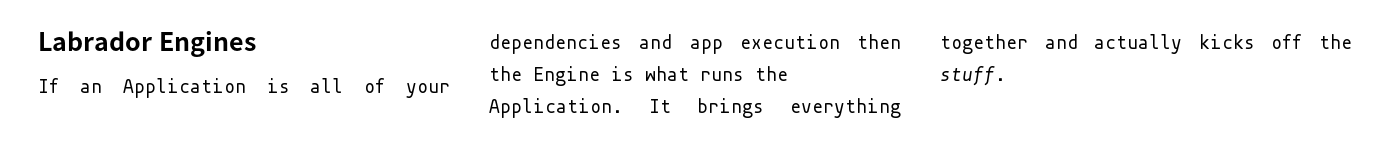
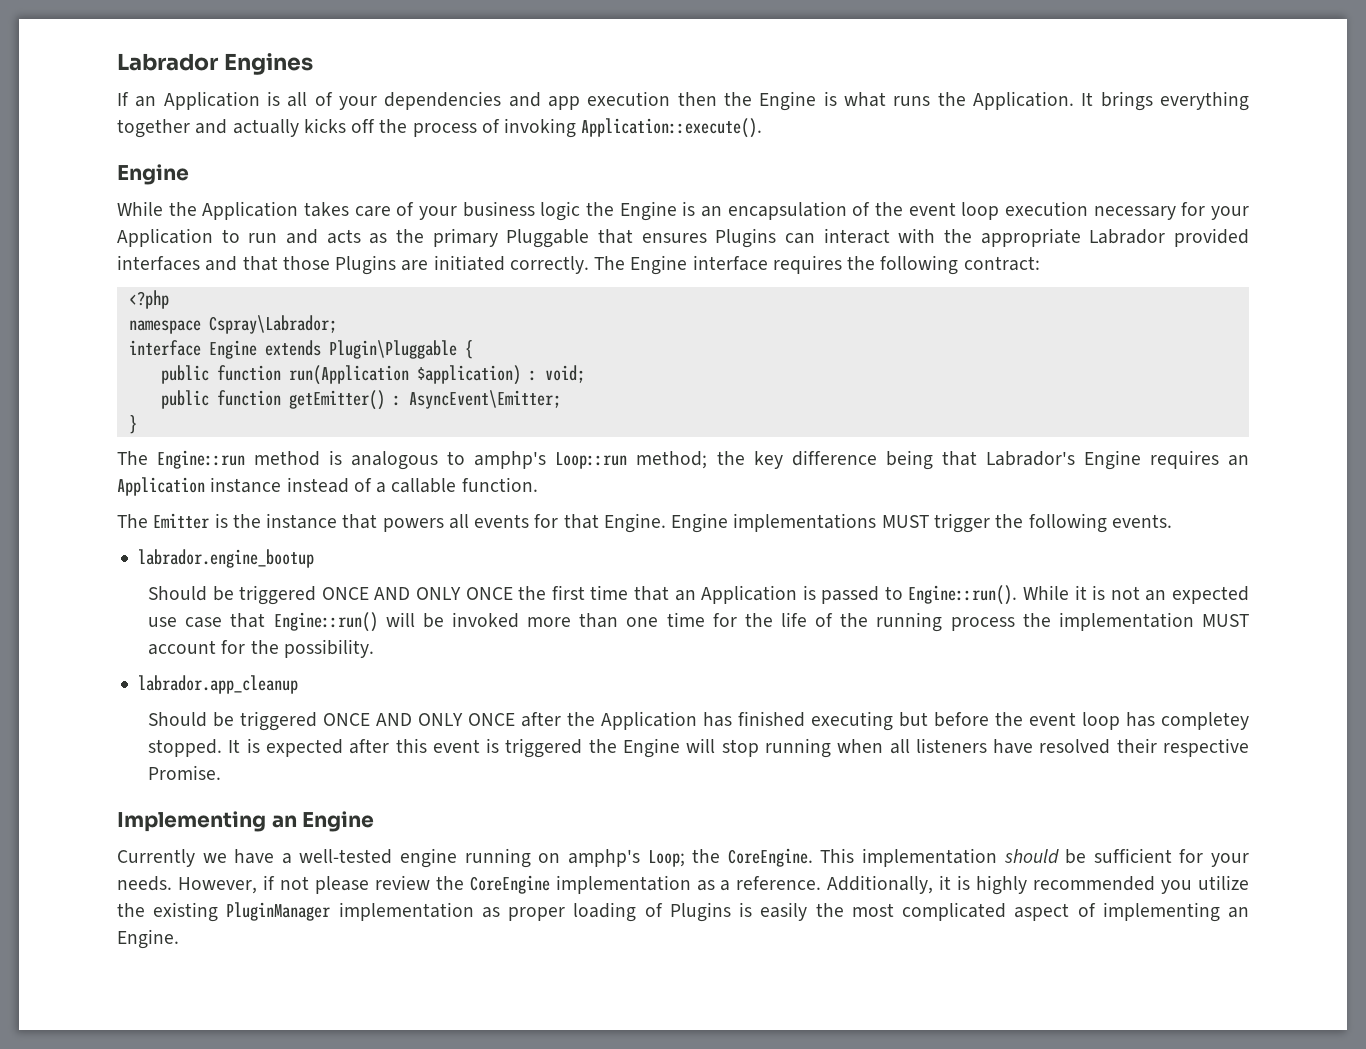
- It brings everything together and actually kicks off the stuff.
+ It brings everything together and actually kicks off the process of invoking Application::execute().
+ Engine
+ While the Application takes care of your business logic the Engine is an encapsulation of the event loop execution necessary for your Application to run and acts as the primary Pluggable that ensures Plugins can interact with the appropriate Labrador provided interfaces and that those Plugins are initiated correctly. The Engine interface requires the following contract:
+ <?php
+ namespace Cspray\Labrador;
+ interface Engine extends Plugin\Pluggable {
+ public function run(Application $application) : void;
+ public function getEmitter() : AsyncEvent\Emitter;
+ }
+ The Engine::run method is analogous to amphp's Loop::run method; the key difference being that Labrador's Engine requires an Application instance instead of a callable function.
+ The Emitter is the instance that powers all events for that Engine. Engine implementations MUST trigger the following events.
+ labrador.engine_bootup
+ Should be triggered ONCE AND ONLY ONCE the first time that an Application is passed to Engine::run(). While it is not an expected use case that Engine::run() will be invoked more than one time for the life of the running process the implementation MUST account for the possibility.
+ labrador.app_cleanup
+ Should be triggered ONCE AND ONLY ONCE after the Application has finished executing but before the event loop has completey stopped. It is expected after this event is triggered the Engine will stop running when all listeners have resolved their respective Promise.
+ Implementing an Engine
+ Currently we have a well-tested engine running on amphp's Loop; the CoreEngine. This implementation should be sufficient for your needs. However, if not please review the CoreEngine implementation as a reference. Additionally, it is highly recommended you utilize the existing PluginManager implementation as proper loading of Plugins is easily the most complicated aspect of implementing an Engine.

